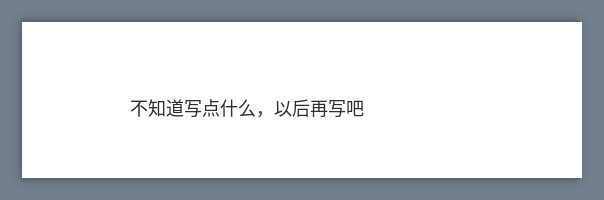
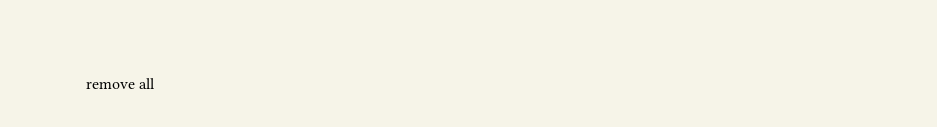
- 不知道写点什么，以后再写吧
+ remove all

